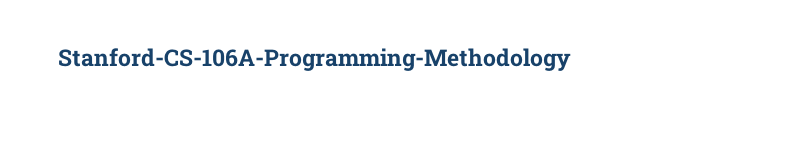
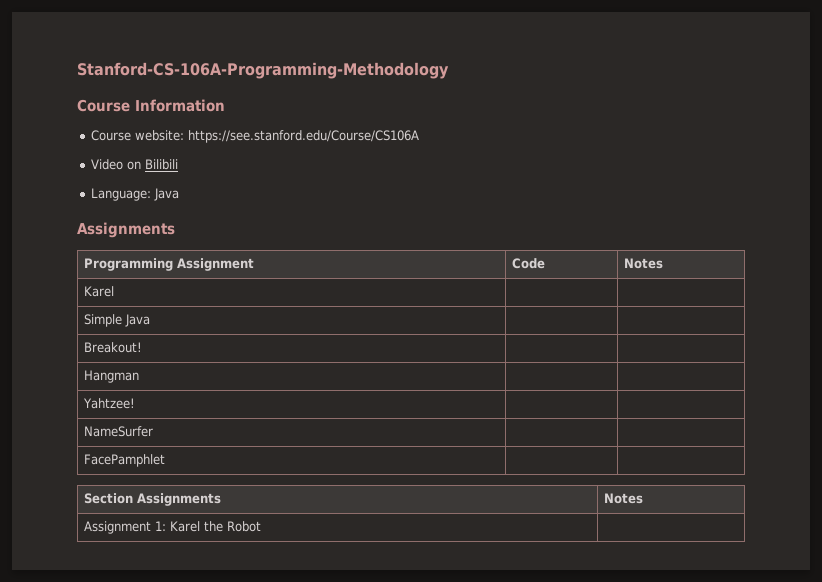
+ Course Information
+ Course website: https://see.stanford.edu/Course/CS106A
+ Video on Bilibili
+ Language: Java
+ Assignments
+ Programming Assignment | Code | Notes
+ Karel | |
+ Simple Java | |
+ Breakout! | |
+ Hangman | |
+ Yahtzee! | |
+ NameSurfer | |
+ FacePamphlet | |
+ Section Assignments | Notes
+ Assignment 1: Karel the Robot |

